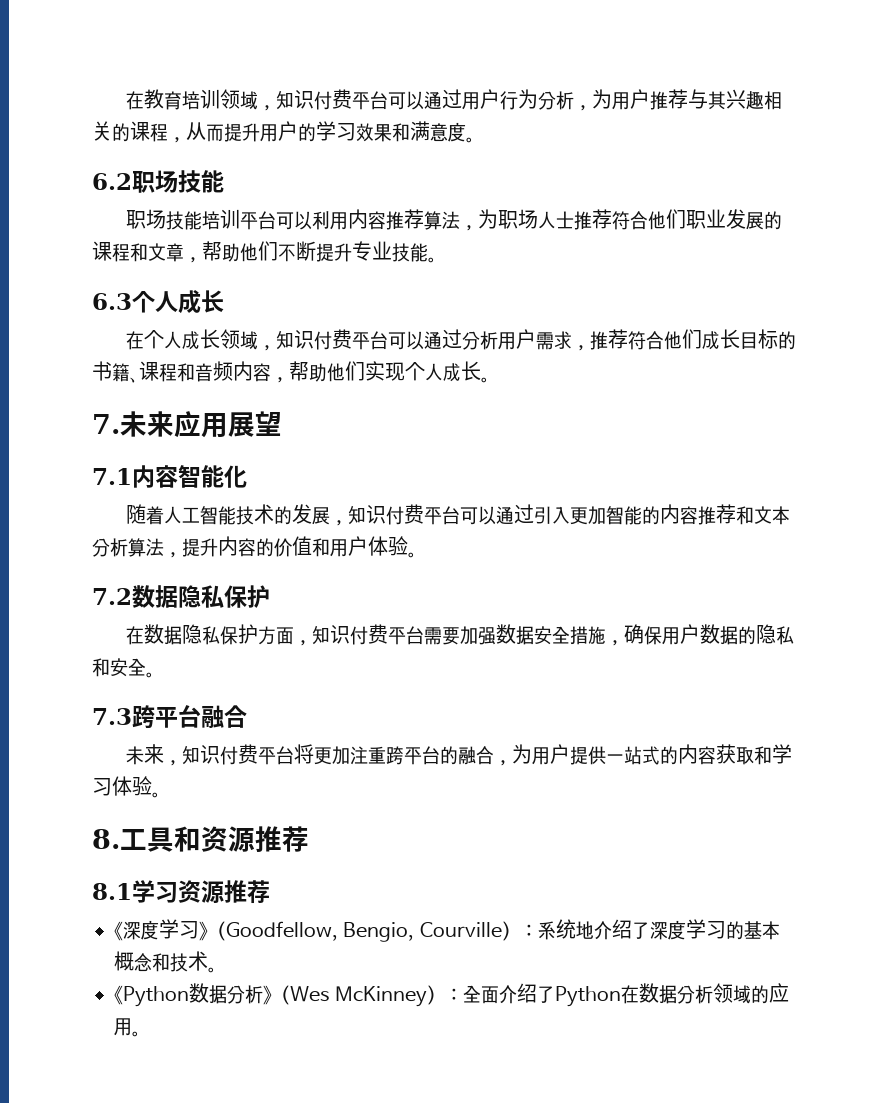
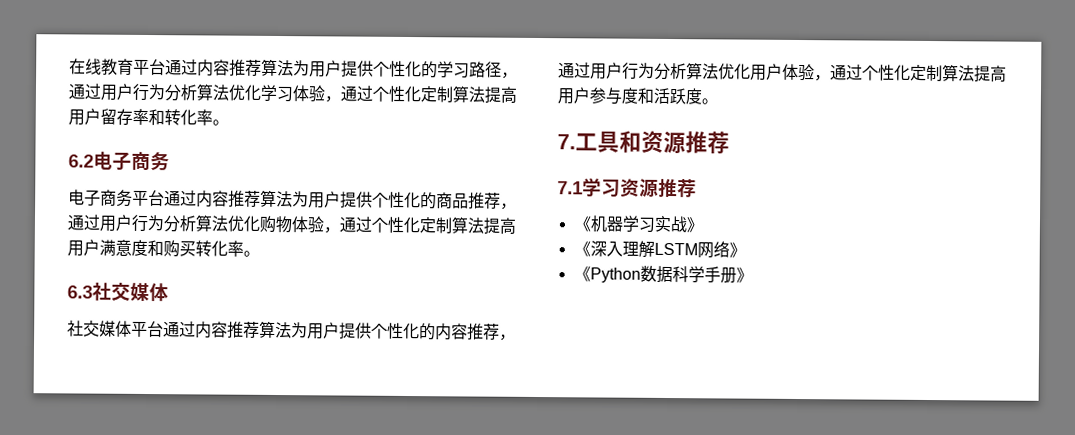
- 在教育培训领域，知识付费平台可以通过用户行为分析，为用户推荐与其兴趣相关的课程，从而提升用户的学习效果和满意度。
- 6.2职场技能
- 职场技能培训平台可以利用内容推荐算法，为职场人士推荐符合他们职业发展的课程和文章，帮助他们不断提升专业技能。
- 6.3个人成长
- 在个人成长领域，知识付费平台可以通过分析用户需求，推荐符合他们成长目标的书籍、课程和音频内容，帮助他们实现个人成长。
- 7.未来应用展望
- 7.1内容智能化
- 随着人工智能技术的发展，知识付费平台可以通过引入更加智能的内容推荐和文本分析算法，提升内容的价值和用户体验。
- 7.2数据隐私保护
- 在数据隐私保护方面，知识付费平台需要加强数据安全措施，确保用户数据的隐私和安全。
- 7.3跨平台融合
- 未来，知识付费平台将更加注重跨平台的融合，为用户提供一站式的内容获取和学习体验。
- 8.工具和资源推荐
+ 在线教育平台通过内容推荐算法为用户提供个性化的学习路径，通过用户行为分析算法优化学习体验，通过个性化定制算法提高用户留存率和转化率。
+ 6.2电子商务
+ 电子商务平台通过内容推荐算法为用户提供个性化的商品推荐，通过用户行为分析算法优化购物体验，通过个性化定制算法提高用户满意度和购买转化率。
+ 6.3社交媒体
+ 社交媒体平台通过内容推荐算法为用户提供个性化的内容推荐，通过用户行为分析算法优化用户体验，通过个性化定制算法提高用户参与度和活跃度。
+ 7.工具和资源推荐
- 8.1学习资源推荐
+ 7.1学习资源推荐
- 《深度学习》（Goodfellow, Bengio, Courville）：系统地介绍了深度学习的基本概念和技术。
- 《Python数据分析》（Wes McKinney）：全面介绍了Python在数据分析领域的应用。
+ 《机器学习实战》
+ 《深入理解LSTM网络》
+ 《Python数据科学手册》

